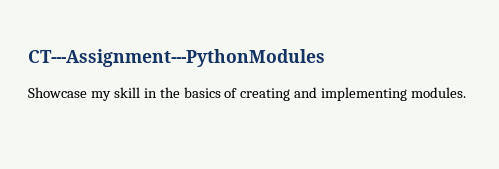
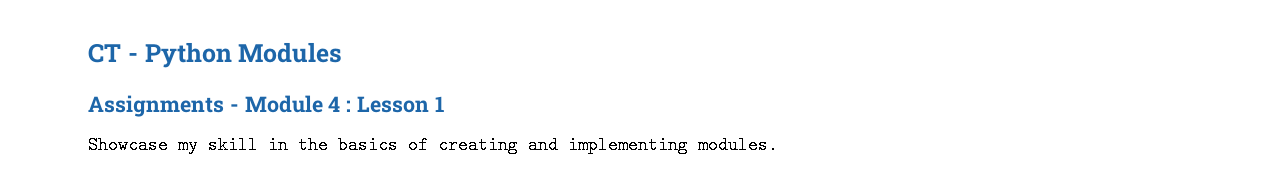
- CT---Assignment---PythonModules
+ CT - Python Modules
+ Assignments - Module 4 : Lesson 1

